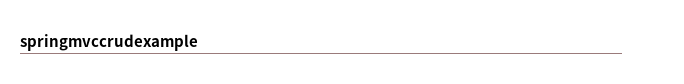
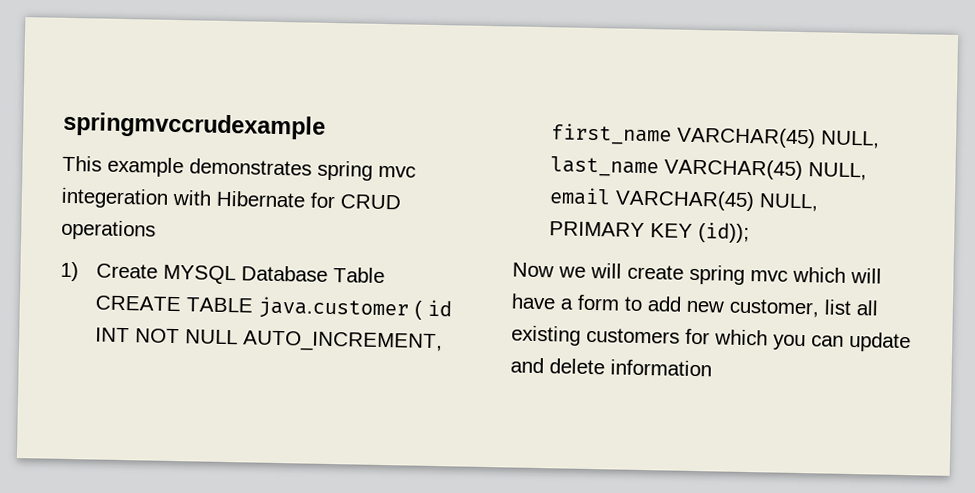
+ This example demonstrates spring mvc integeration with Hibernate for CRUD operations
+ 1) Create MYSQL Database Table CREATE TABLE java.customer ( id INT NOT NULL AUTO_INCREMENT, first_name VARCHAR(45) NULL, last_name VARCHAR(45) NULL, email VARCHAR(45) NULL, PRIMARY KEY (id));
+ Now we will create spring mvc which will have a form to add new customer, list all existing customers for which you can update and delete information

